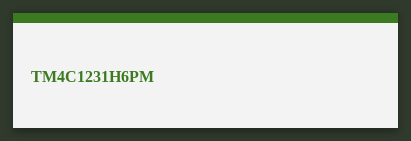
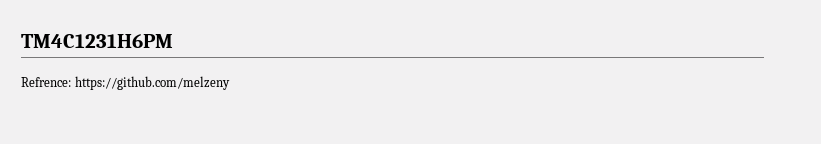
+ Refrence: https://github.com/melzeny

